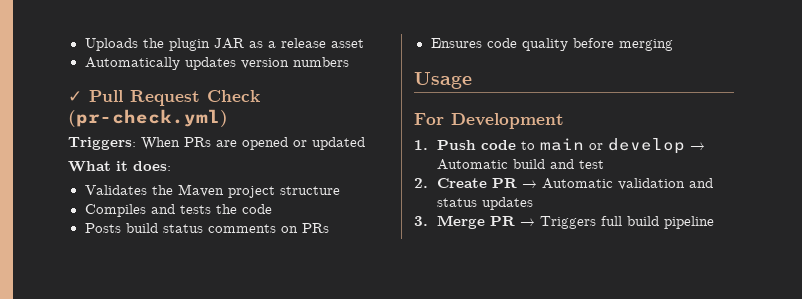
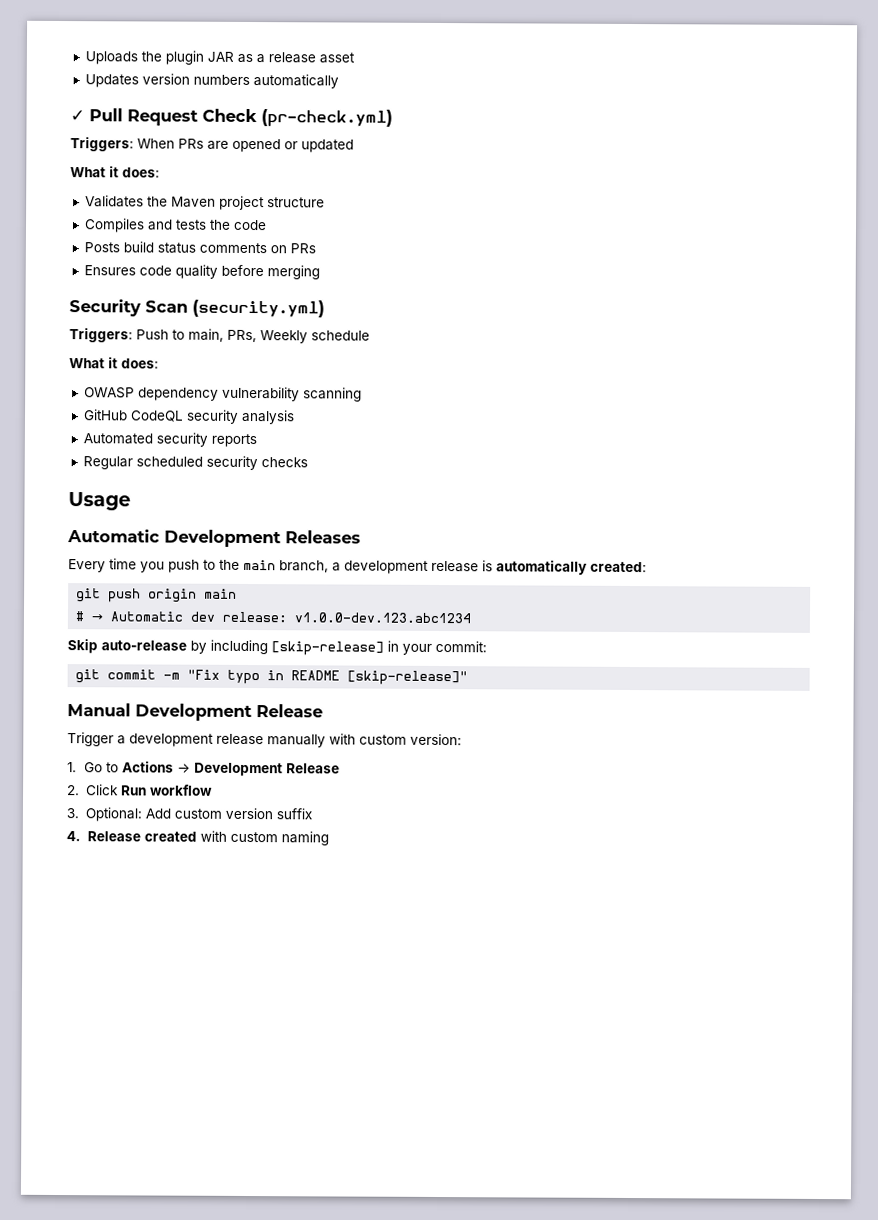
- Automatically updates version numbers
+ Updates version numbers automatically
+ Security Scan (security.yml)
+ Triggers: Push to main, PRs, Weekly schedule
+ What it does:
+ OWASP dependency vulnerability scanning
+ GitHub CodeQL security analysis
+ Automated security reports
+ Regular scheduled security checks
- For Development
- 1. Push code to main or develop → Automatic build and test
- 2. Create PR → Automatic validation and status updates
- 3. Merge PR → Triggers full build pipeline
+ Automatic Development Releases
+ Every time you push to the main branch, a development release is automatically created:
+ git push origin main
+ # → Automatic dev release: v1.0.0-dev.123.abc1234
+ Skip auto-release by including [skip-release] in your commit:
+ git commit -m "Fix typo in README [skip-release]"
+ Manual Development Release
+ Trigger a development release manually with custom version:
+ 1. Go to Actions → Development Release
+ 2. Click Run workflow
+ 3. Optional: Add custom version suffix
+ 4. Release created with custom naming

